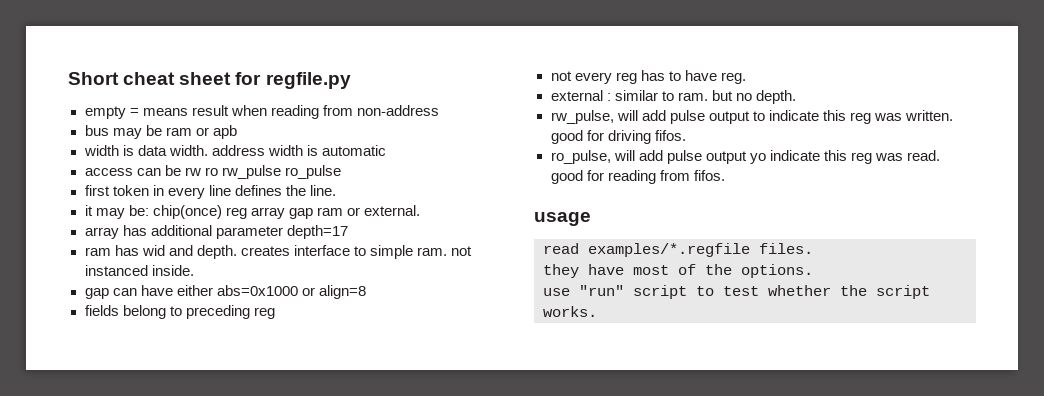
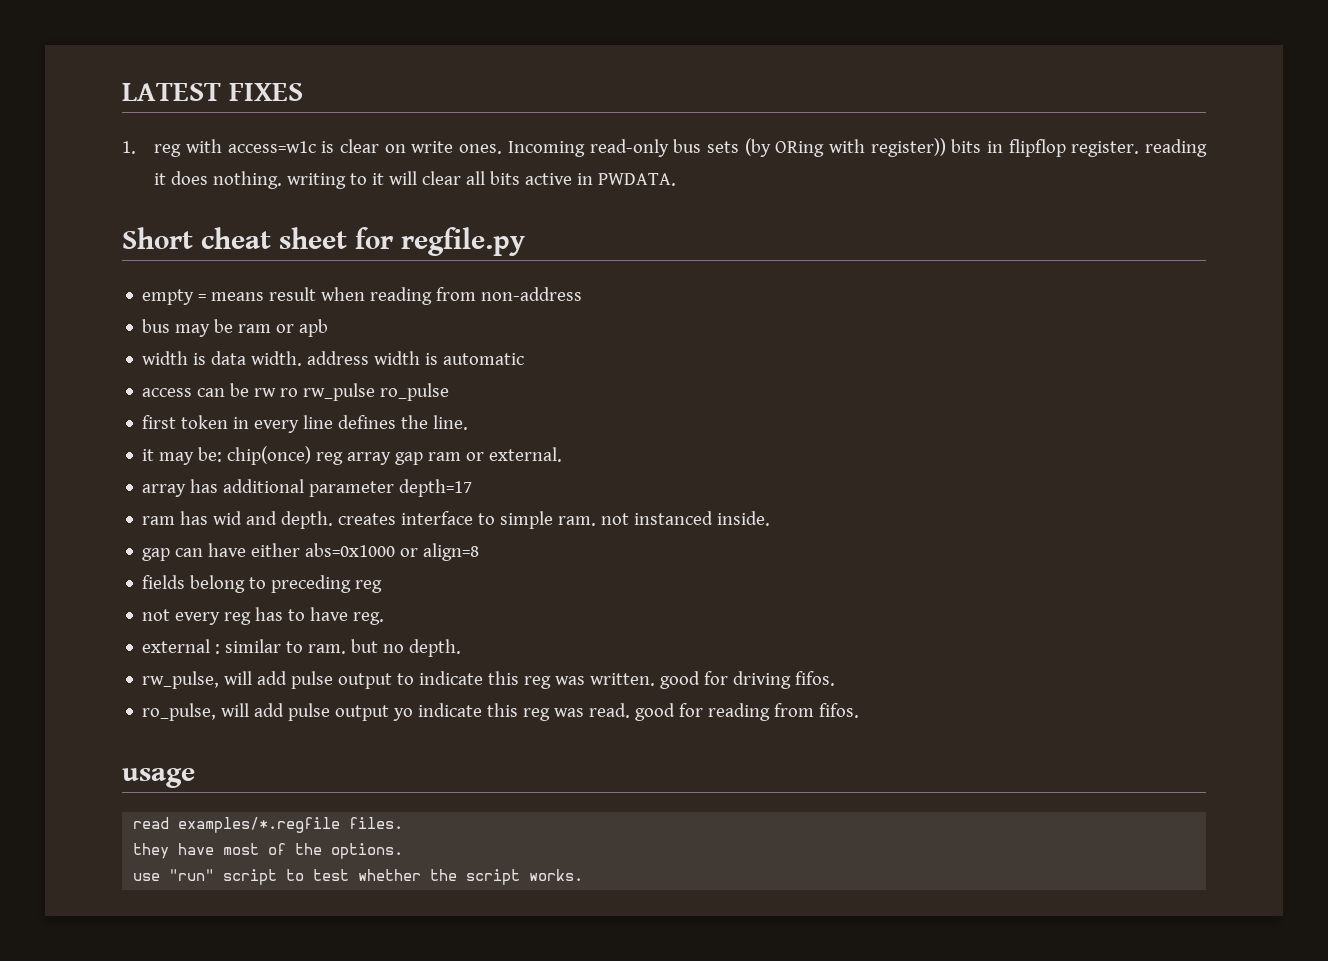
+ LATEST FIXES
+ 1. reg with access=w1c is clear on write ones. Incoming read-only bus sets (by ORing with register)) bits in flipflop register. reading it does nothing. writing to it will clear all bits active in PWDATA.

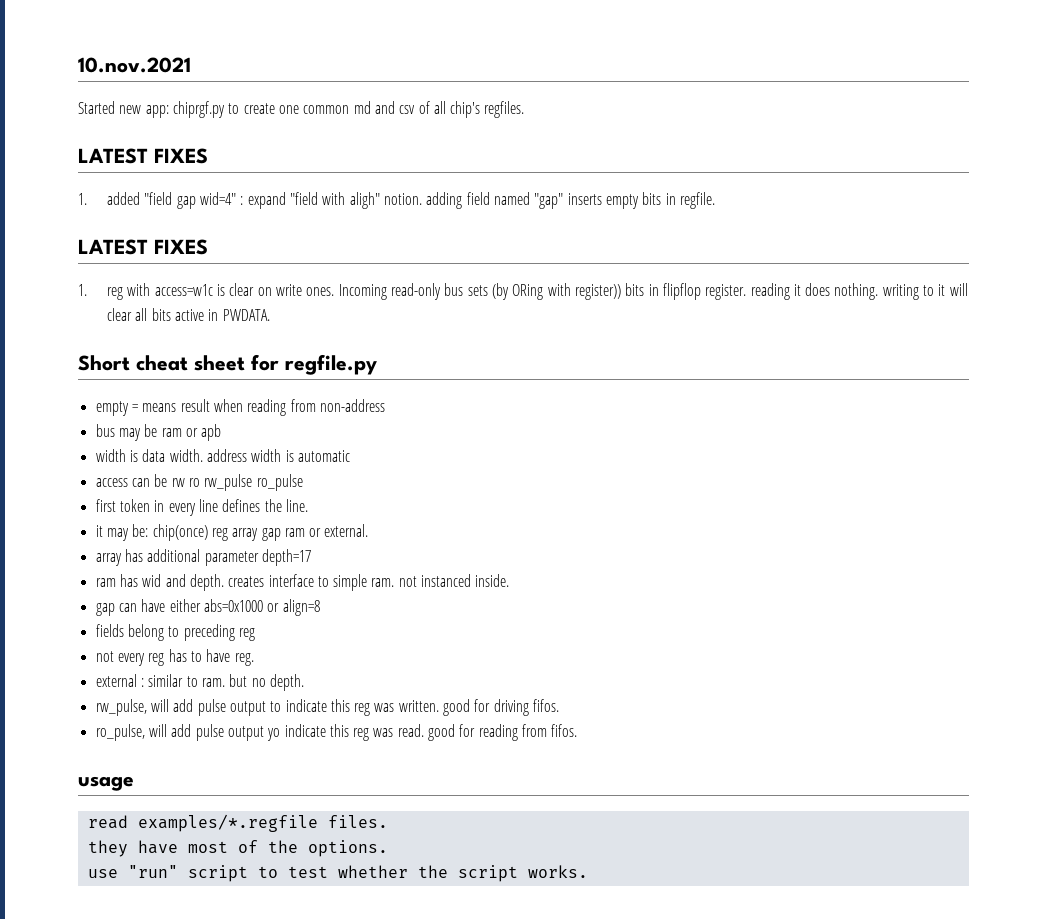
+ 10.nov.2021
+ Started new app: chiprgf.py to create one common md and csv of all chip's regfiles.
+ LATEST FIXES
+ 1. added "field gap wid=4" : expand "field with aligh" notion. adding field named "gap" inserts empty bits in regfile.

